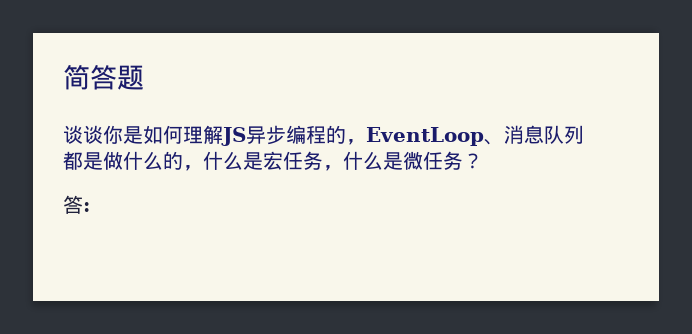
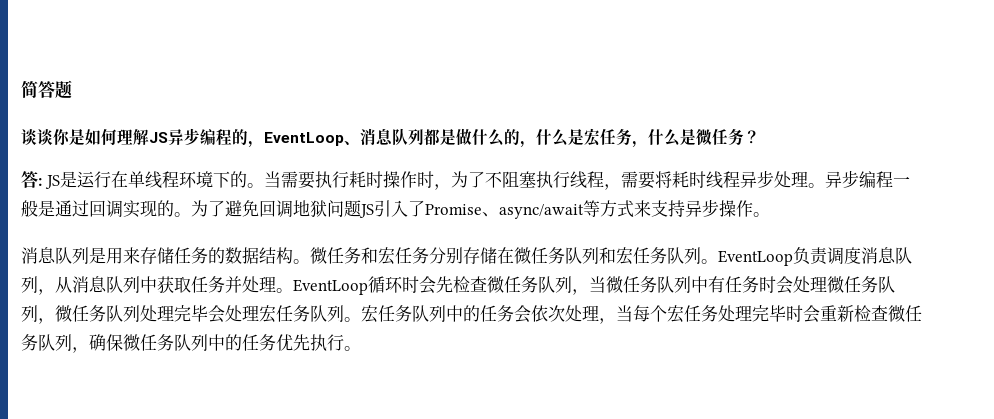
- 答:
+ 答: JS是运行在单线程环境下的。当需要执行耗时操作时，为了不阻塞执行线程，需要将耗时线程异步处理。异步编程一般是通过回调实现的。为了避免回调地狱问题JS引入了Promise、async/await等方式来支持异步操作。
+ 消息队列是用来存储任务的数据结构。微任务和宏任务分别存储在微任务队列和宏任务队列。EventLoop负责调度消息队列，从消息队列中获取任务并处理。EventLoop循环时会先检查微任务队列，当微任务队列中有任务时会处理微任务队列，微任务队列处理完毕会处理宏任务队列。宏任务队列中的任务会依次处理，当每个宏任务处理完毕时会重新检查微任务队列，确保微任务队列中的任务优先执行。

